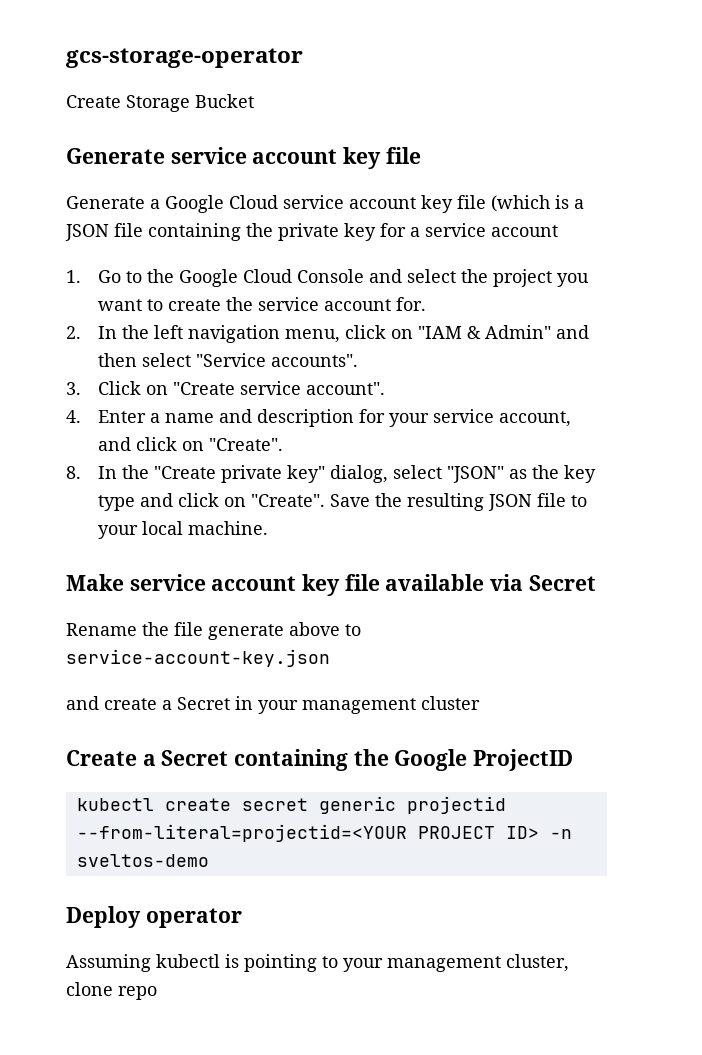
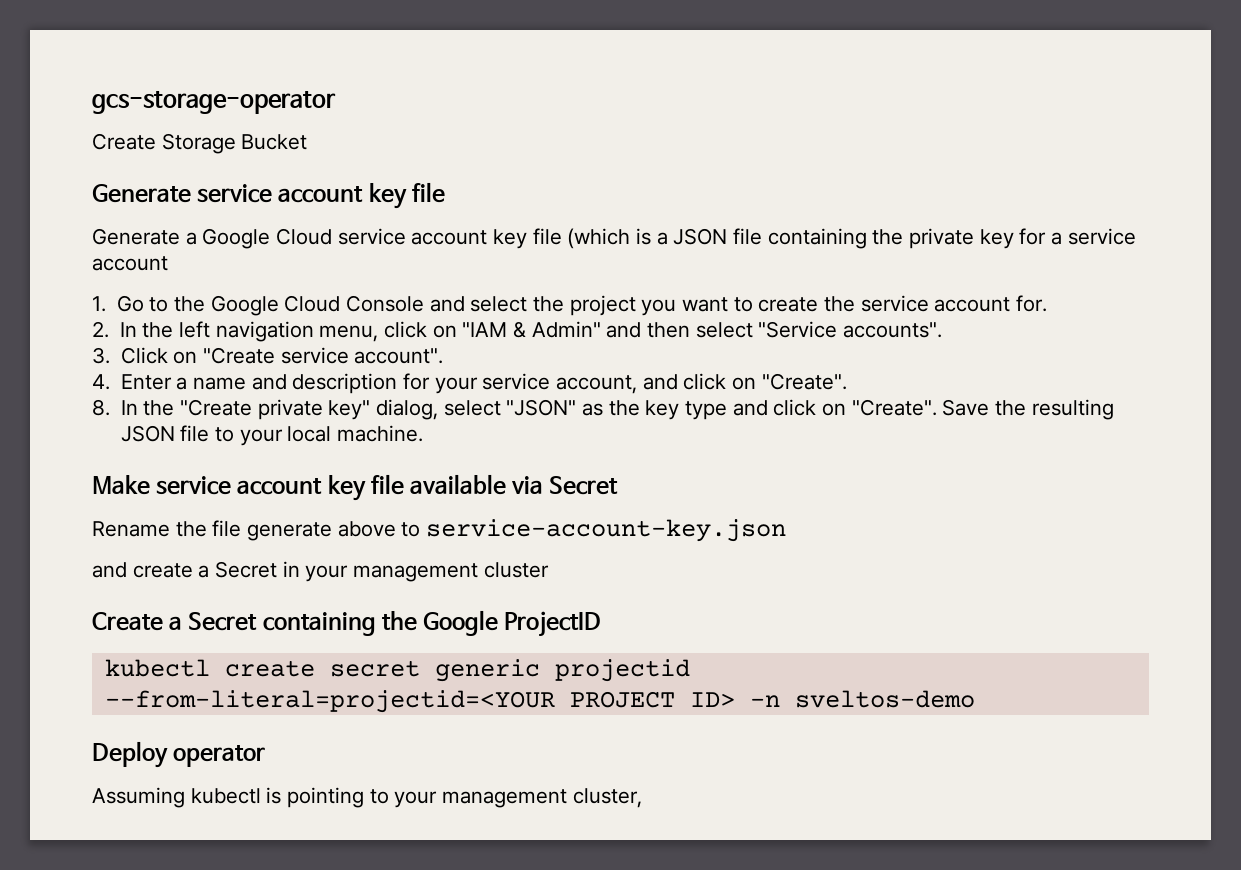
- Assuming kubectl is pointing to your management cluster, clone repo
+ Assuming kubectl is pointing to your management cluster,

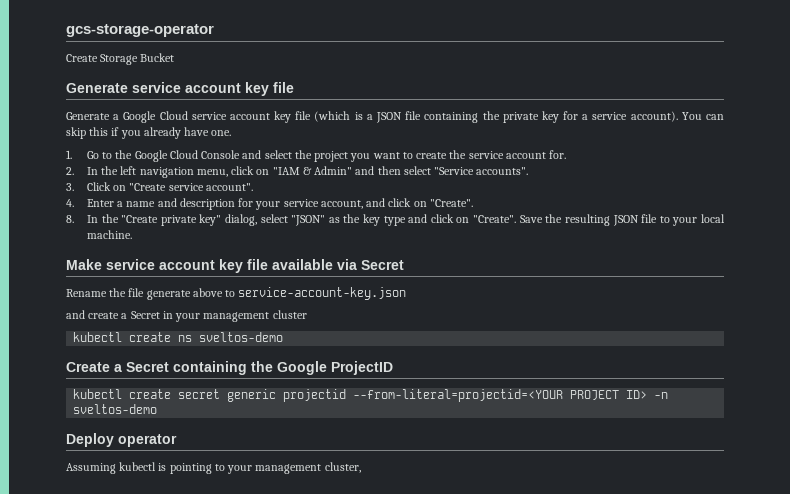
- Generate a Google Cloud service account key file (which is a JSON file containing the private key for a service account
+ Generate a Google Cloud service account key file (which is a JSON file containing the private key for a service account). You can skip this if you already have one.
+ kubectl create ns sveltos-demo

